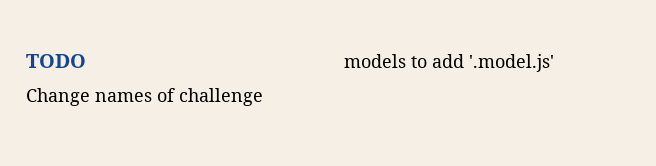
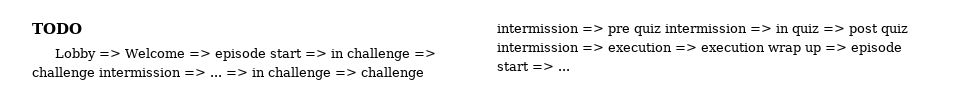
- Change names of challenge models to add '.model.js'
+ Lobby => Welcome => episode start => in challenge => challenge intermission => ... => in challenge => challenge intermission => pre quiz intermission => in quiz => post quiz intermission => execution => execution wrap up => episode start => ...

